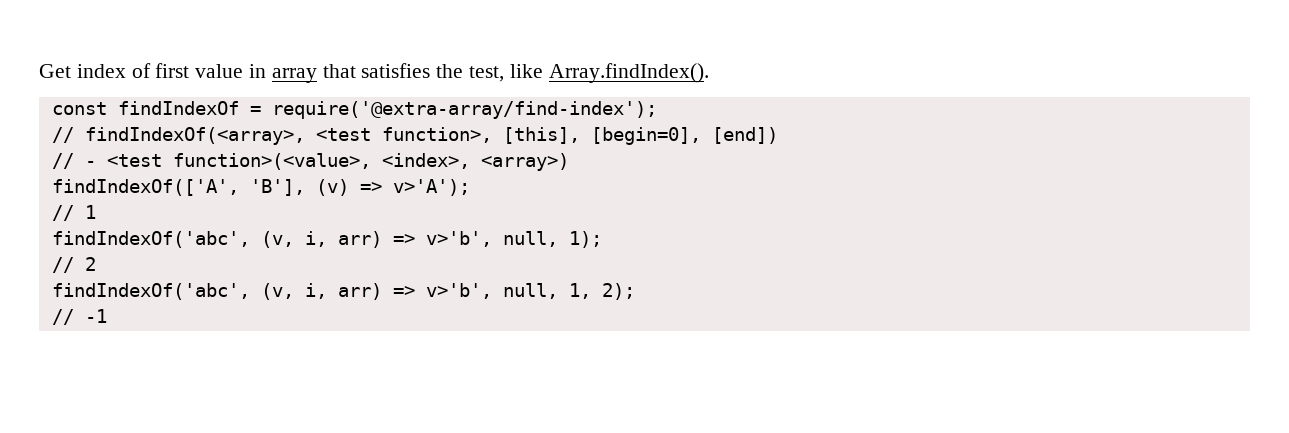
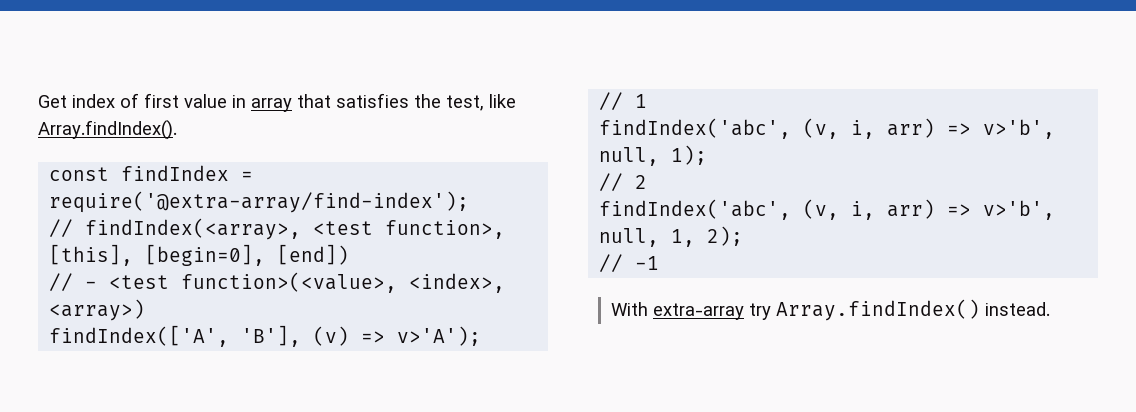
- const findIndexOf = require('@extra-array/find-index');
+ const findIndex = require('@extra-array/find-index');
- // findIndexOf(<array>, <test function>, [this], [begin=0], [end])
+ // findIndex(<array>, <test function>, [this], [begin=0], [end])
- findIndexOf(['A', 'B'], (v) => v>'A');
+ findIndex(['A', 'B'], (v) => v>'A');
- findIndexOf('abc', (v, i, arr) => v>'b', null, 1);
+ findIndex('abc', (v, i, arr) => v>'b', null, 1);
- findIndexOf('abc', (v, i, arr) => v>'b', null, 1, 2);
+ findIndex('abc', (v, i, arr) => v>'b', null, 1, 2);
+ With extra-array try Array.findIndex() instead.

